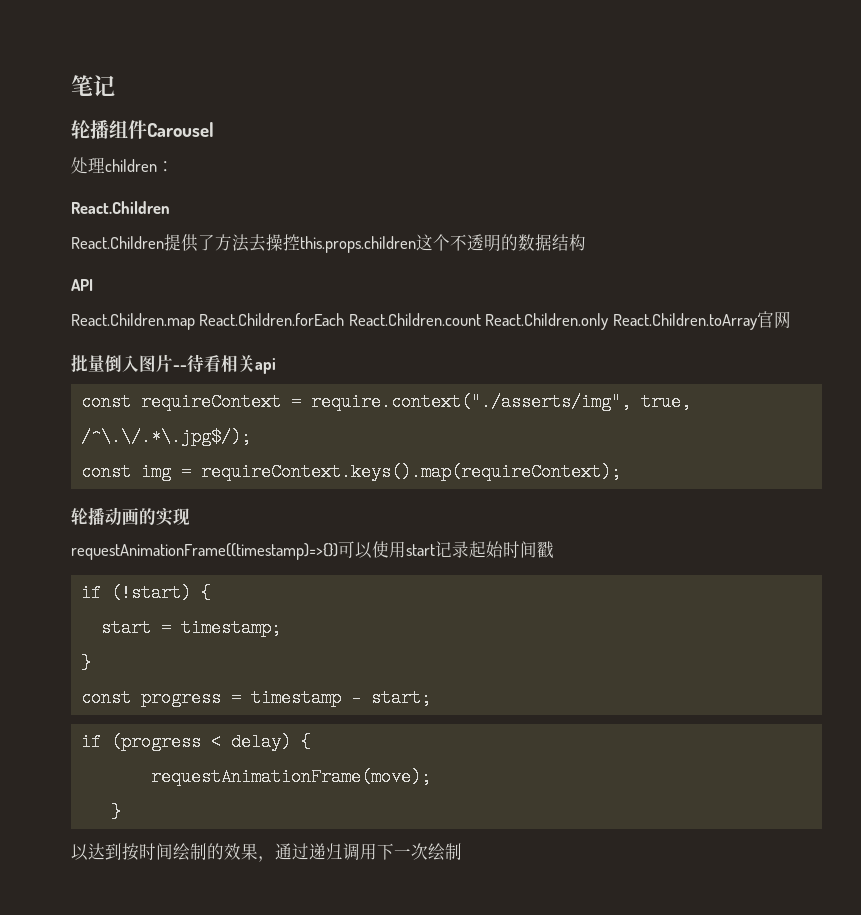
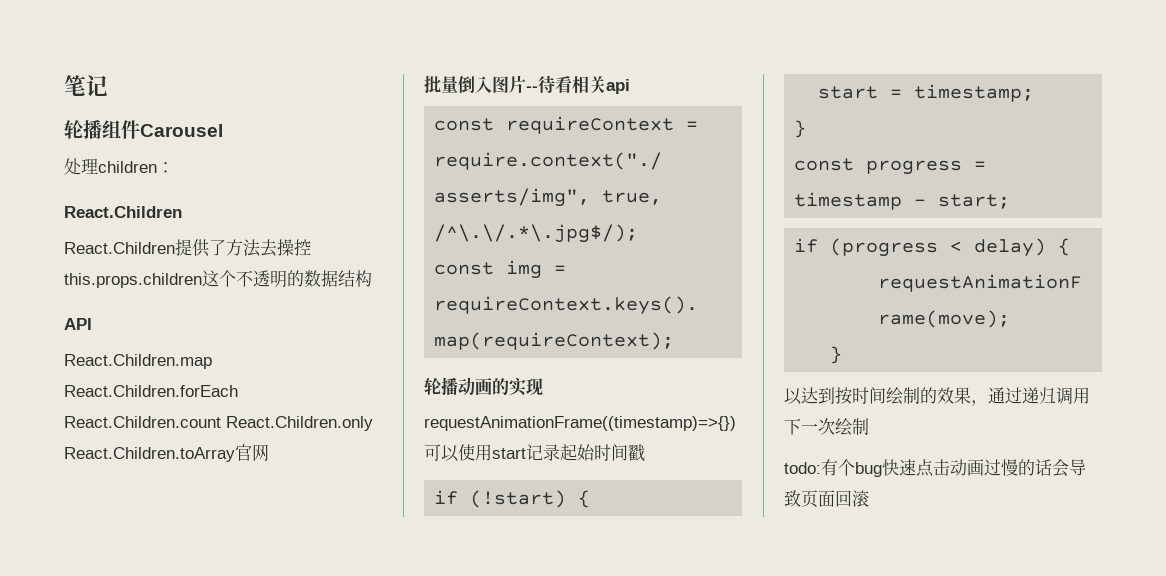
+ todo:有个bug快速点击动画过慢的话会导致页面回滚

